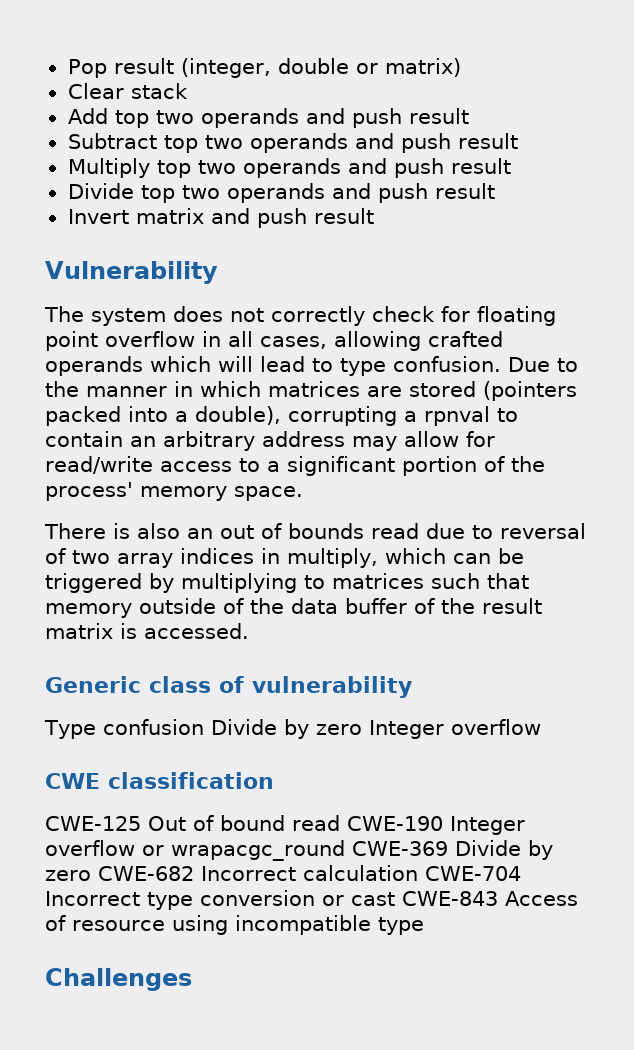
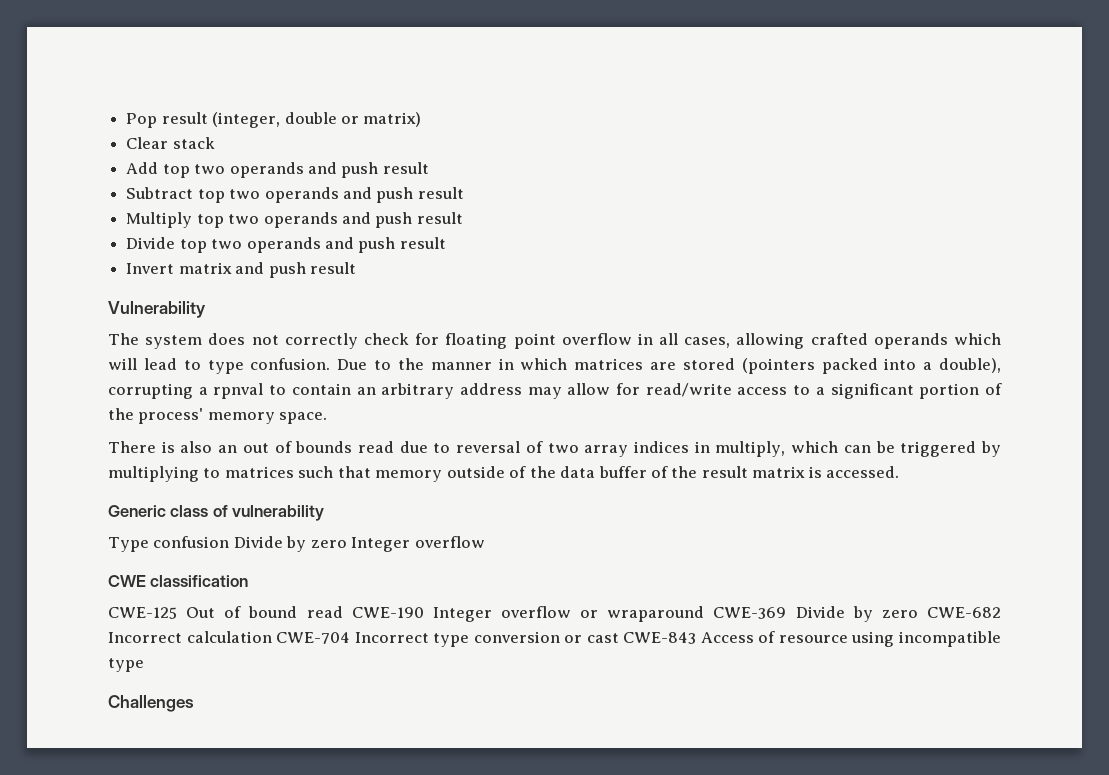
- CWE-125 Out of bound read CWE-190 Integer overflow or wrapacgc_round CWE-369 Divide by zero CWE-682 Incorrect calculation CWE-704 Incorrect type conversion or cast CWE-843 Access of resource using incompatible type
+ CWE-125 Out of bound read CWE-190 Integer overflow or wraparound CWE-369 Divide by zero CWE-682 Incorrect calculation CWE-704 Incorrect type conversion or cast CWE-843 Access of resource using incompatible type

